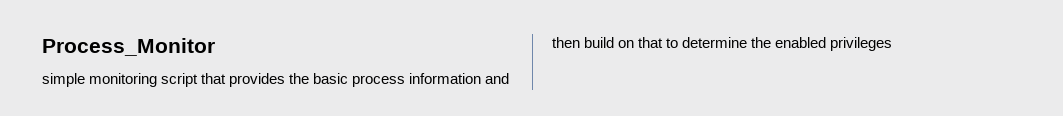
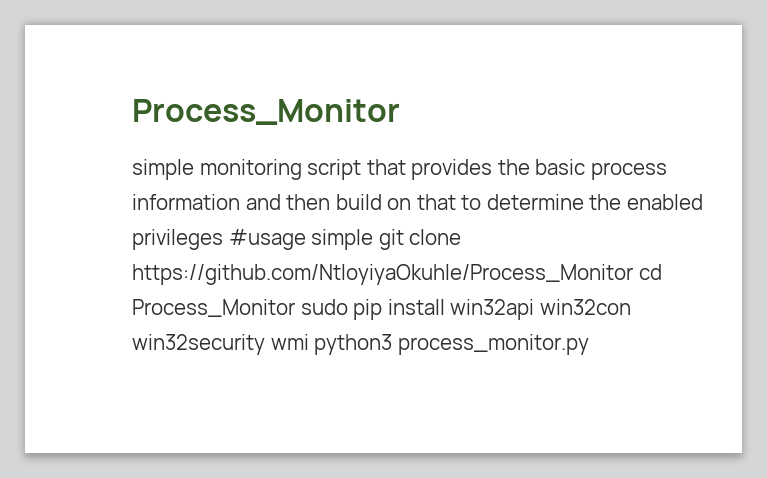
- simple monitoring script that provides the basic process information and then build on that to determine the enabled privileges
+ simple monitoring script that provides the basic process information and then build on that to determine the enabled privileges #usage simple git clone https://github.com/NtloyiyaOkuhle/Process_Monitor cd Process_Monitor sudo pip install win32api win32con win32security wmi python3 process_monitor.py

